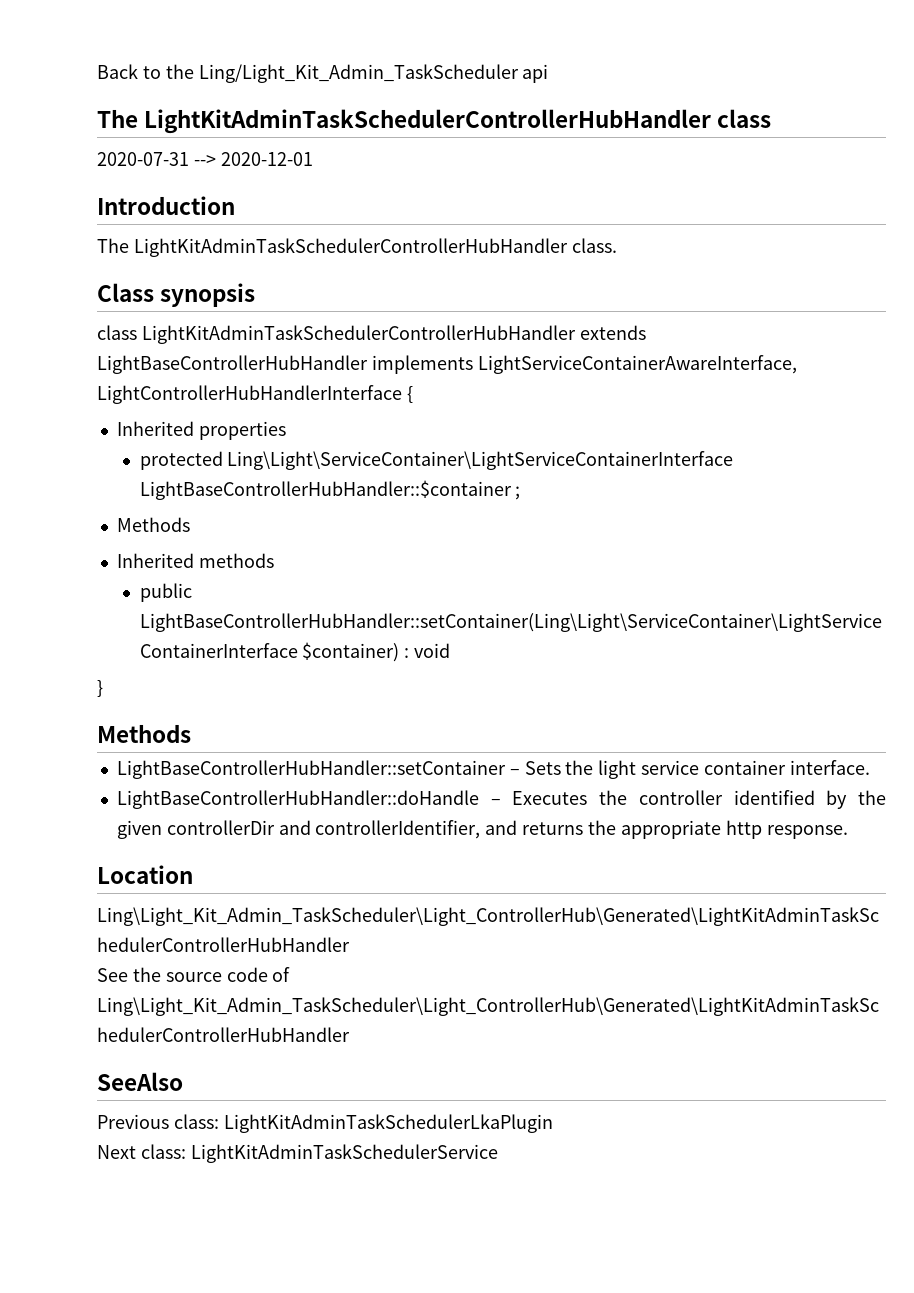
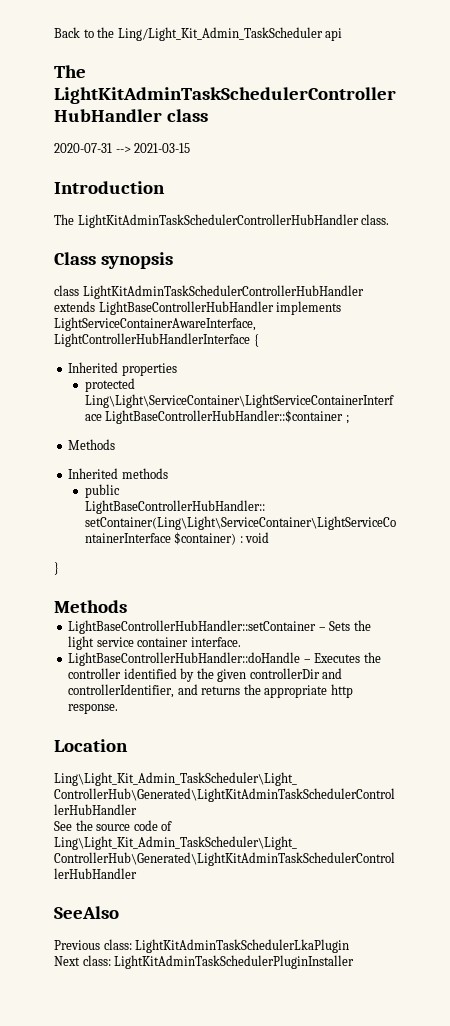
- 2020-07-31 --> 2020-12-01
+ 2020-07-31 --> 2021-03-15
- Next class: LightKitAdminTaskSchedulerService
+ Next class: LightKitAdminTaskSchedulerPluginInstaller

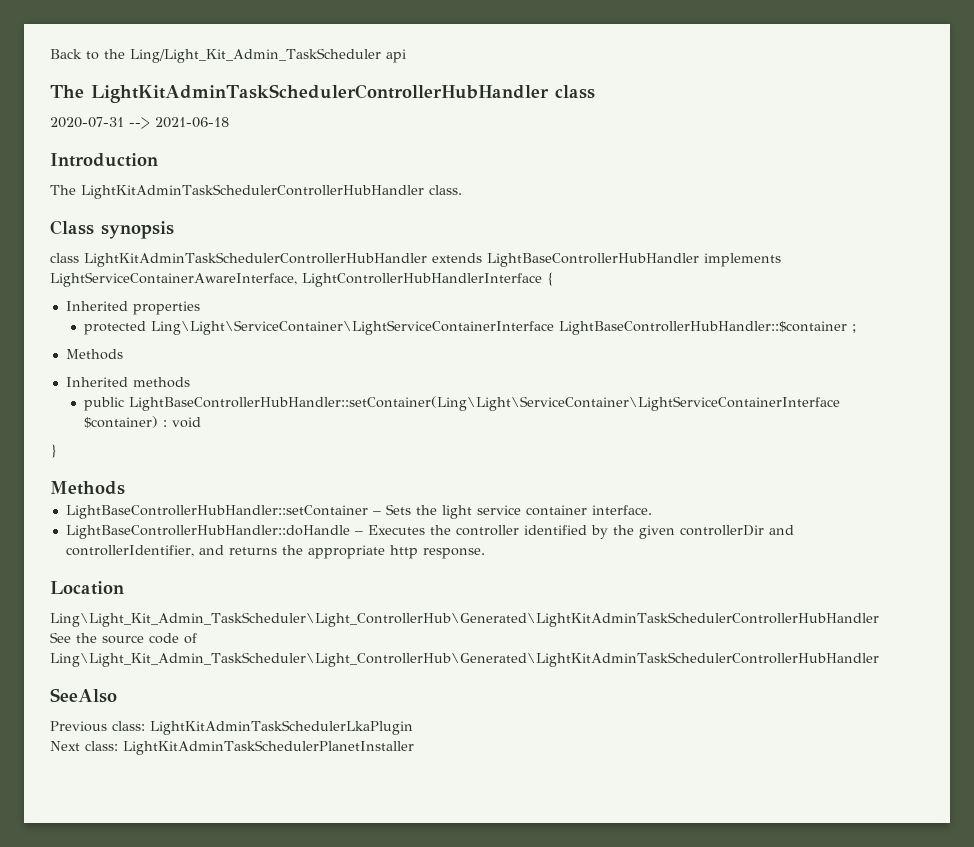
- 2020-07-31 --> 2021-03-15
+ 2020-07-31 --> 2021-06-18
- Next class: LightKitAdminTaskSchedulerPluginInstaller
+ Next class: LightKitAdminTaskSchedulerPlanetInstaller

